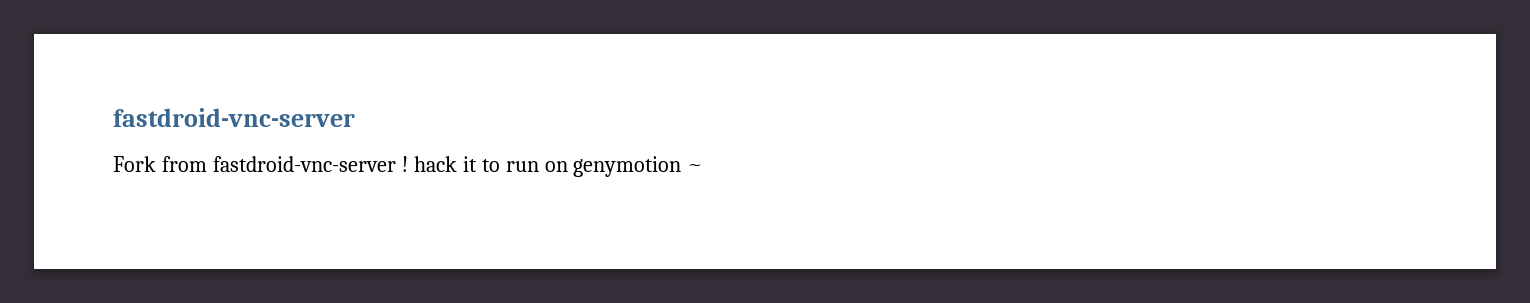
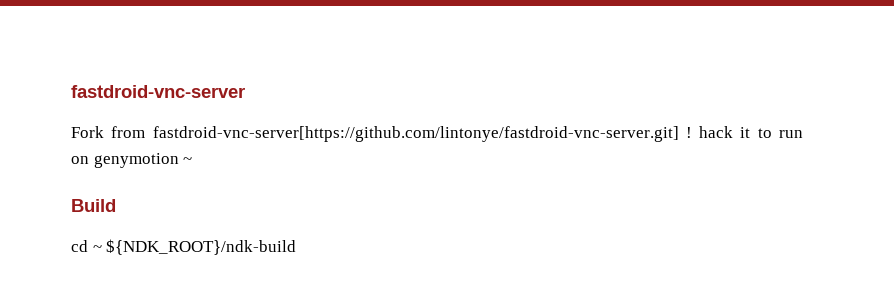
- Fork from fastdroid-vnc-server ! hack it to run on genymotion ~
+ Fork from fastdroid-vnc-server[https://github.com/lintonye/fastdroid-vnc-server.git] ! hack it to run on genymotion ~
+ Build
+ cd ~ ${NDK_ROOT}/ndk-build

